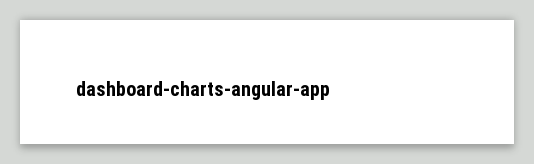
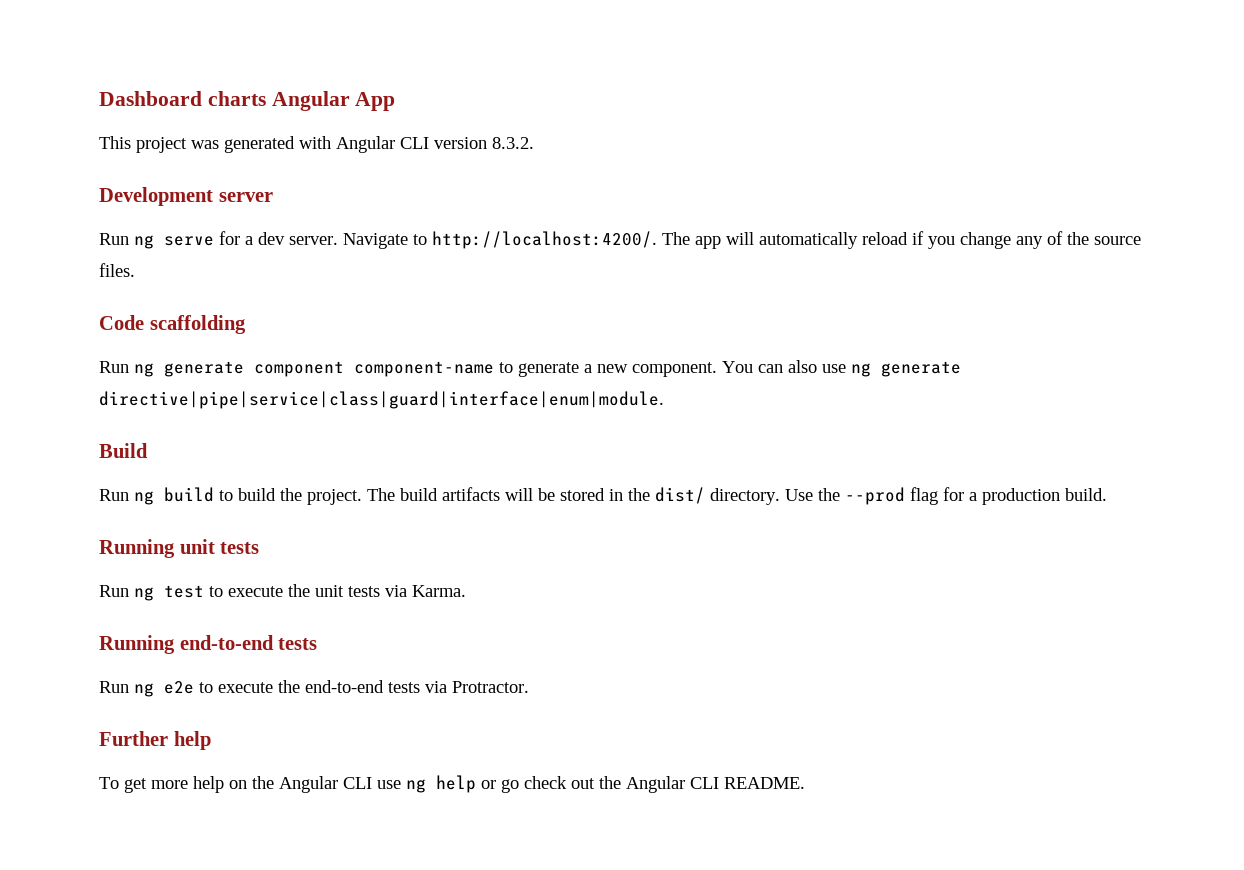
- dashboard-charts-angular-app
+ Dashboard charts Angular App
+ This project was generated with Angular CLI version 8.3.2.
+ Development server
+ Run ng serve for a dev server. Navigate to http://localhost:4200/. The app will automatically reload if you change any of the source files.
+ Code scaffolding
+ Run ng generate component component-name to generate a new component. You can also use ng generate directive|pipe|service|class|guard|interface|enum|module.
+ Build
+ Run ng build to build the project. The build artifacts will be stored in the dist/ directory. Use the --prod flag for a production build.
+ Running unit tests
+ Run ng test to execute the unit tests via Karma.
+ Running end-to-end tests
+ Run ng e2e to execute the end-to-end tests via Protractor.
+ Further help
+ To get more help on the Angular CLI use ng help or go check out the Angular CLI README.

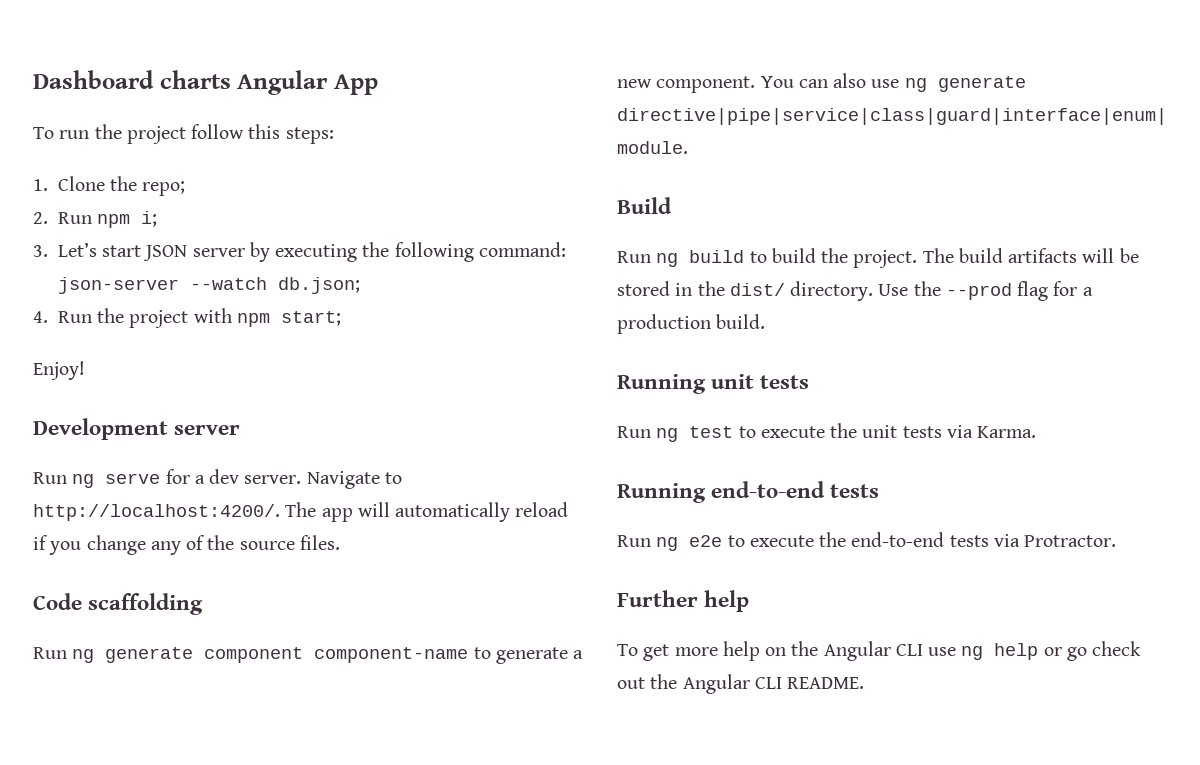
- This project was generated with Angular CLI version 8.3.2.
+ To run the project follow this steps:
+ 1. Clone the repo;
+ 2. Run npm i;
+ 3. Let’s start JSON server by executing the following command: json-server --watch db.json;
+ 4. Run the project with npm start;
+ Enjoy!

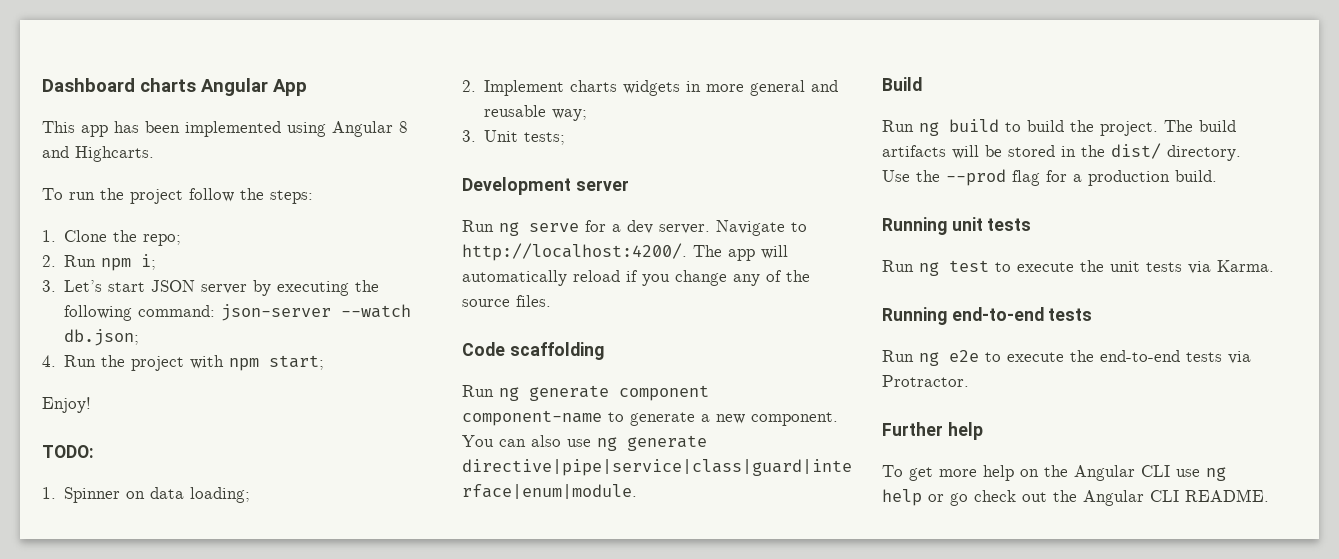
+ This app has been implemented using Angular 8 and Highcarts.
- To run the project follow this steps:
+ To run the project follow the steps:
+ TODO:
+ 1. Spinner on data loading;
+ 2. Implement charts widgets in more general and reusable way;
+ 3. Unit tests;

